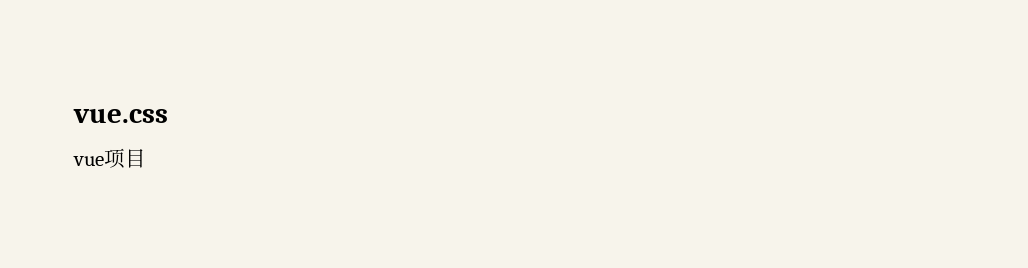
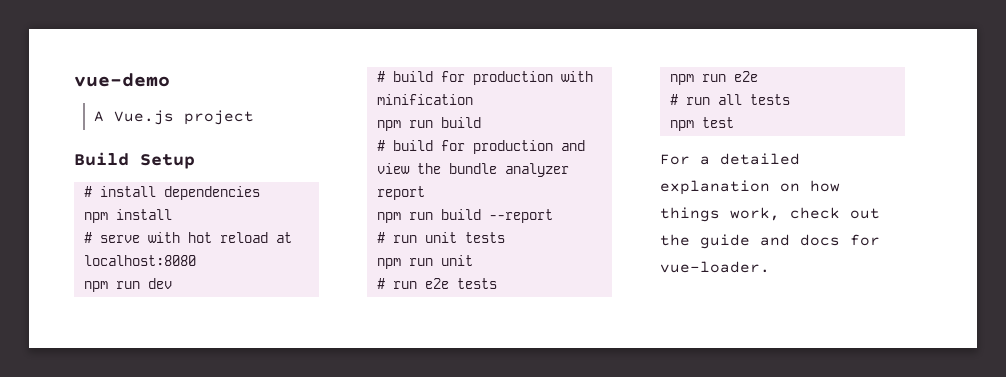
- vue.css
- vue项目
+ vue-demo
+ A Vue.js project
+ Build Setup
+ # install dependencies
+ npm install
+ # serve with hot reload at localhost:8080
+ npm run dev
+ # build for production with minification
+ npm run build
+ # build for production and view the bundle analyzer report
+ npm run build --report
+ # run unit tests
+ npm run unit
+ # run e2e tests
+ npm run e2e
+ # run all tests
+ npm test
+ For a detailed explanation on how things work, check out the guide and docs for vue-loader.

